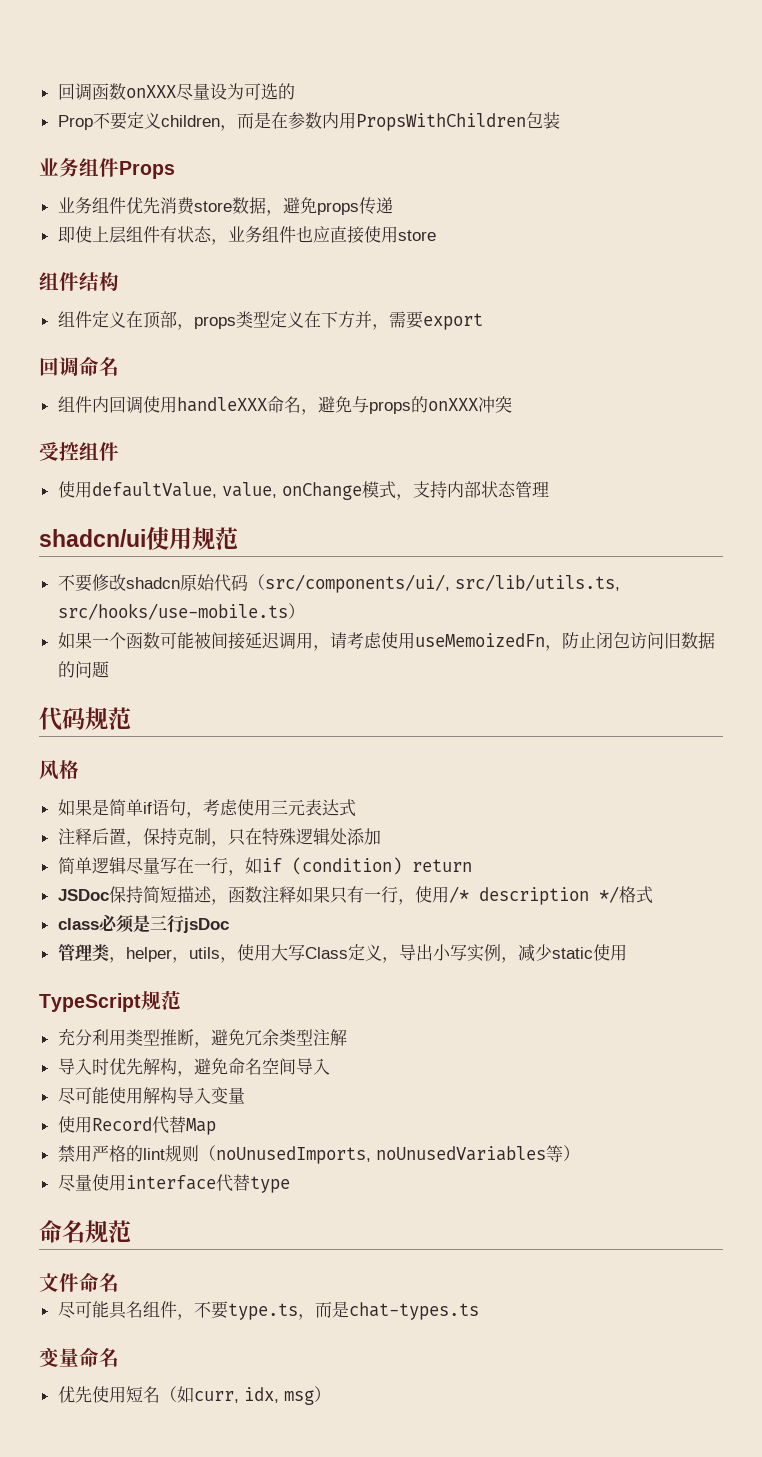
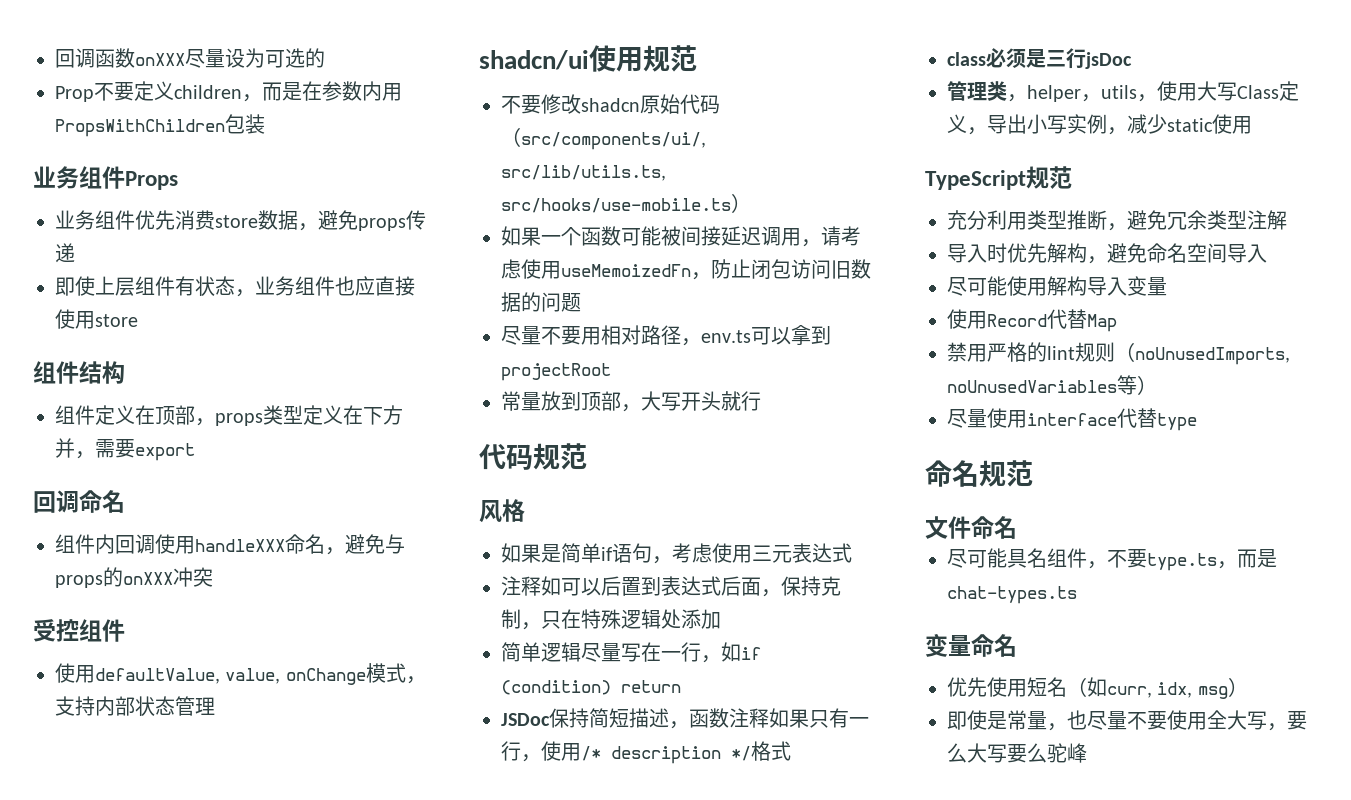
+ 尽量不要用相对路径，env.ts可以拿到projectRoot
+ 常量放到顶部，大写开头就行
- 注释后置，保持克制，只在特殊逻辑处添加
+ 注释如可以后置到表达式后面，保持克制，只在特殊逻辑处添加
+ 即使是常量，也尽量不要使用全大写，要么大写要么驼峰

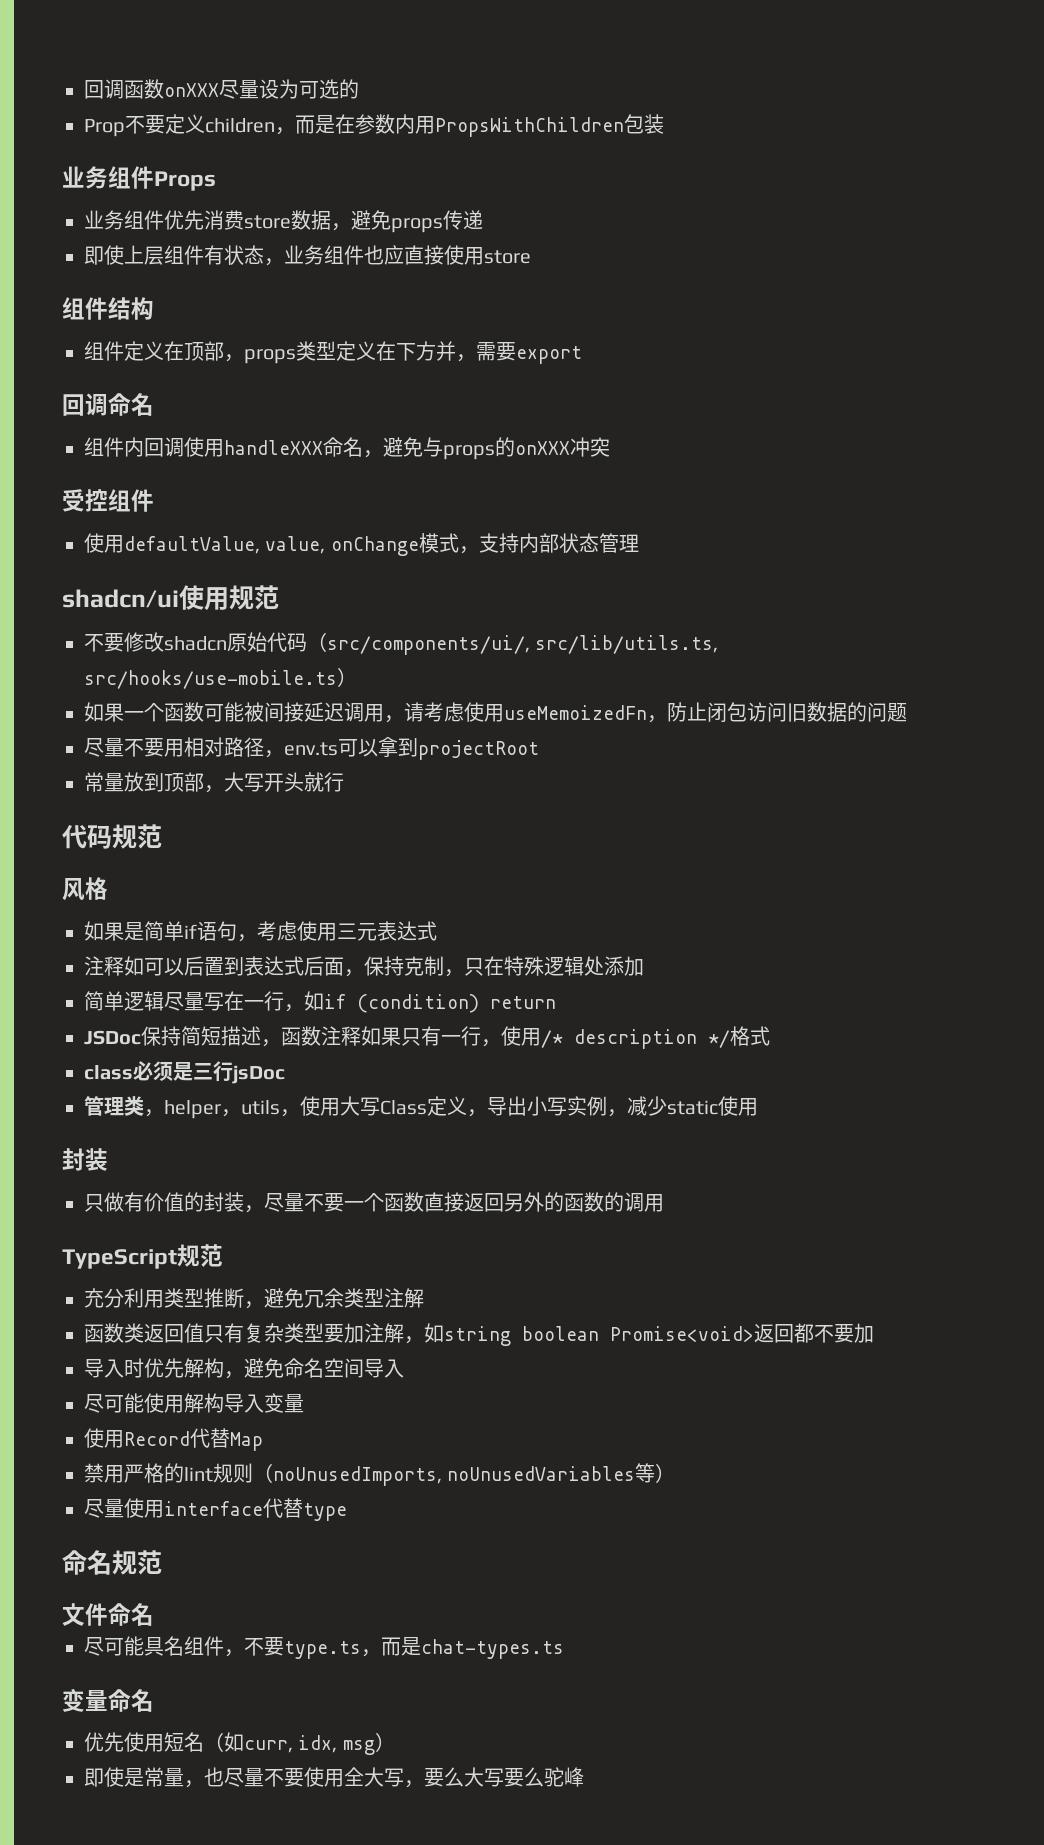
  管理类，helper，utils，使用大写Class定义，导出小写实例，减少static使用
+ 封装
+ 只做有价值的封装，尽量不要一个函数直接返回另外的函数的调用
+ 函数类返回值只有复杂类型要加注解，如string boolean Promise<void>返回都不要加

